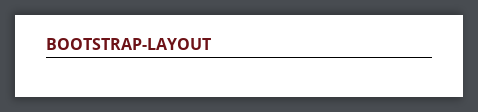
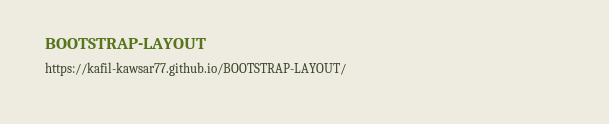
+ https://kafil-kawsar77.github.io/BOOTSTRAP-LAYOUT/

